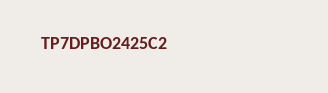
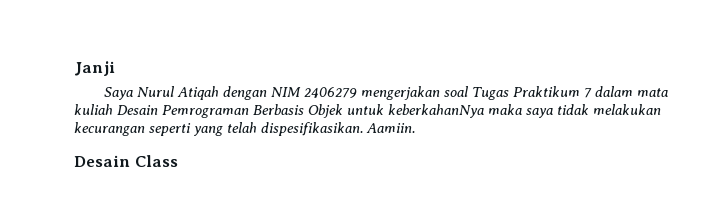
- TP7DPBO2425C2
+ Janji
+ Saya Nurul Atiqah dengan NIM 2406279 mengerjakan soal Tugas Praktikum 7 dalam mata kuliah Desain Pemrograman Berbasis Objek untuk keberkahanNya maka saya tidak melakukan kecurangan seperti yang telah dispesifikasikan. Aamiin.
+ Desain Class

